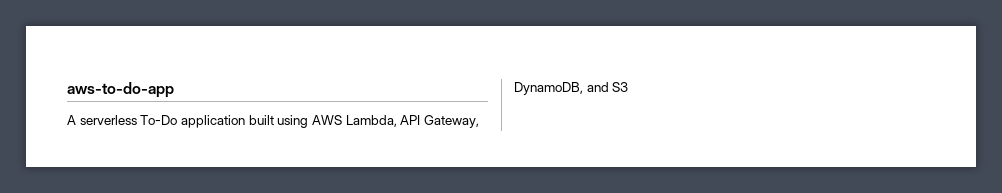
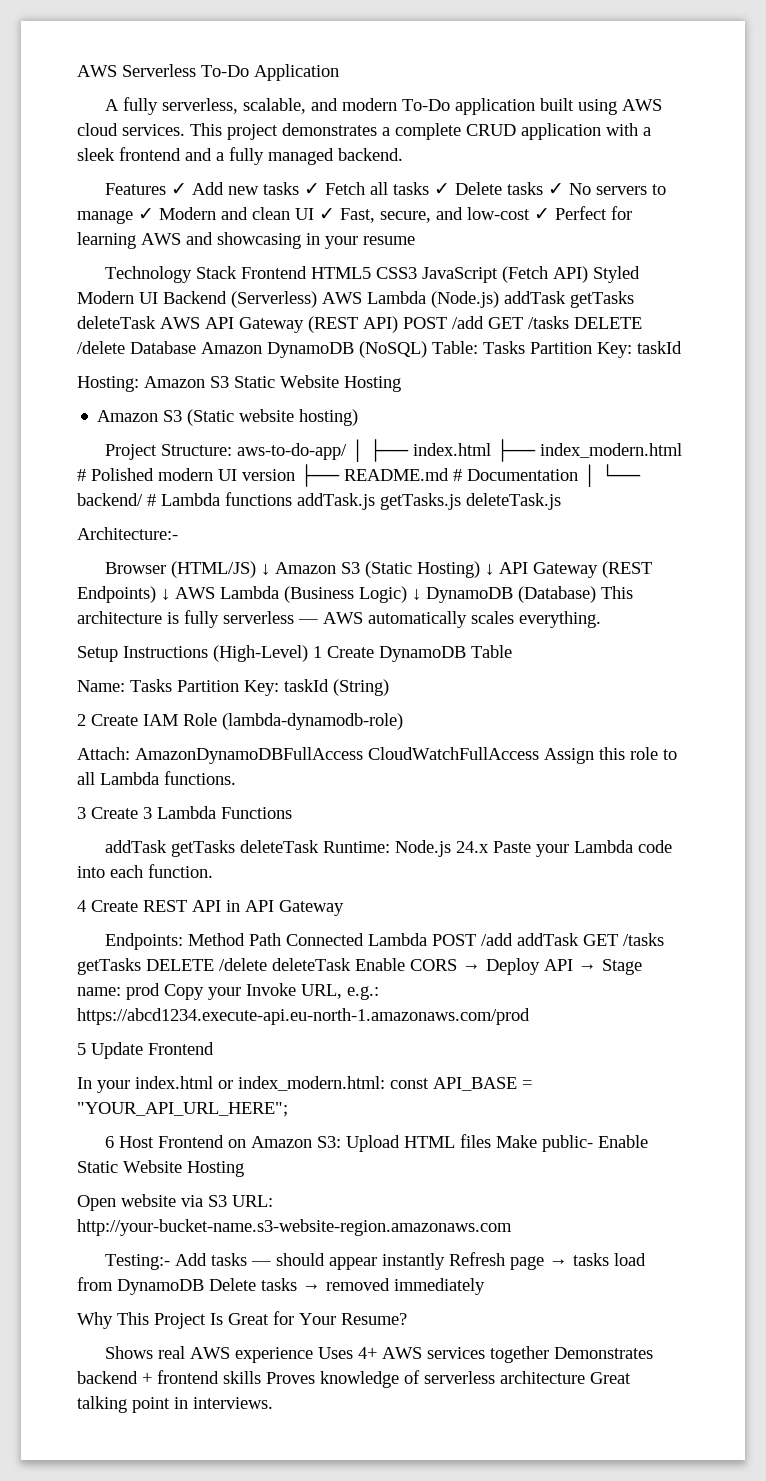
- aws-to-do-app
- A serverless To-Do application built using AWS Lambda, API Gateway, DynamoDB, and S3
+ AWS Serverless To-Do Application
+ A fully serverless, scalable, and modern To-Do application built using AWS cloud services. This project demonstrates a complete CRUD application with a sleek frontend and a fully managed backend.
+ Features ✓ Add new tasks ✓ Fetch all tasks ✓ Delete tasks ✓ No servers to manage ✓ Modern and clean UI ✓ Fast, secure, and low-cost ✓ Perfect for learning AWS and showcasing in your resume
+ Technology Stack Frontend HTML5 CSS3 JavaScript (Fetch API) Styled Modern UI Backend (Serverless) AWS Lambda (Node.js) addTask getTasks deleteTask AWS API Gateway (REST API) POST /add GET /tasks DELETE /delete Database Amazon DynamoDB (NoSQL) Table: Tasks Partition Key: taskId
+ Hosting: Amazon S3 Static Website Hosting
+ Amazon S3 (Static website hosting)
+ Project Structure: aws-to-do-app/ │ ├── index.html ├── index_modern.html # Polished modern UI version ├── README.md # Documentation │ └── backend/ # Lambda functions addTask.js getTasks.js deleteTask.js
+ Architecture:-
+ Browser (HTML/JS) ↓ Amazon S3 (Static Hosting) ↓ API Gateway (REST Endpoints) ↓ AWS Lambda (Business Logic) ↓ DynamoDB (Database) This architecture is fully serverless — AWS automatically scales everything.
+ Setup Instructions (High-Level) 1 Create DynamoDB Table
+ Name: Tasks Partition Key: taskId (String)
+ 2 Create IAM Role (lambda-dynamodb-role)
+ Attach: AmazonDynamoDBFullAccess CloudWatchFullAccess Assign this role to all Lambda functions.
+ 3 Create 3 Lambda Functions
+ addTask getTasks deleteTask Runtime: Node.js 24.x Paste your Lambda code into each function.
+ 4 Create REST API in API Gateway
+ Endpoints: Method Path Connected Lambda POST /add addTask GET /tasks getTasks DELETE /delete deleteTask Enable CORS → Deploy API → Stage name: prod Copy your Invoke URL, e.g.: https://abcd1234.execute-api.eu-north-1.amazonaws.com/prod
+ 5 Update Frontend
+ In your index.html or index_modern.html: const API_BASE = "YOUR_API_URL_HERE";
+ 6 Host Frontend on Amazon S3: Upload HTML files Make public- Enable Static Website Hosting
+ Open website via S3 URL: http://your-bucket-name.s3-website-region.amazonaws.com
+ Testing:- Add tasks — should appear instantly Refresh page → tasks load from DynamoDB Delete tasks → removed immediately
+ Why This Project Is Great for Your Resume?
+ Shows real AWS experience Uses 4+ AWS services together Demonstrates backend + frontend skills Proves knowledge of serverless architecture Great talking point in interviews.

